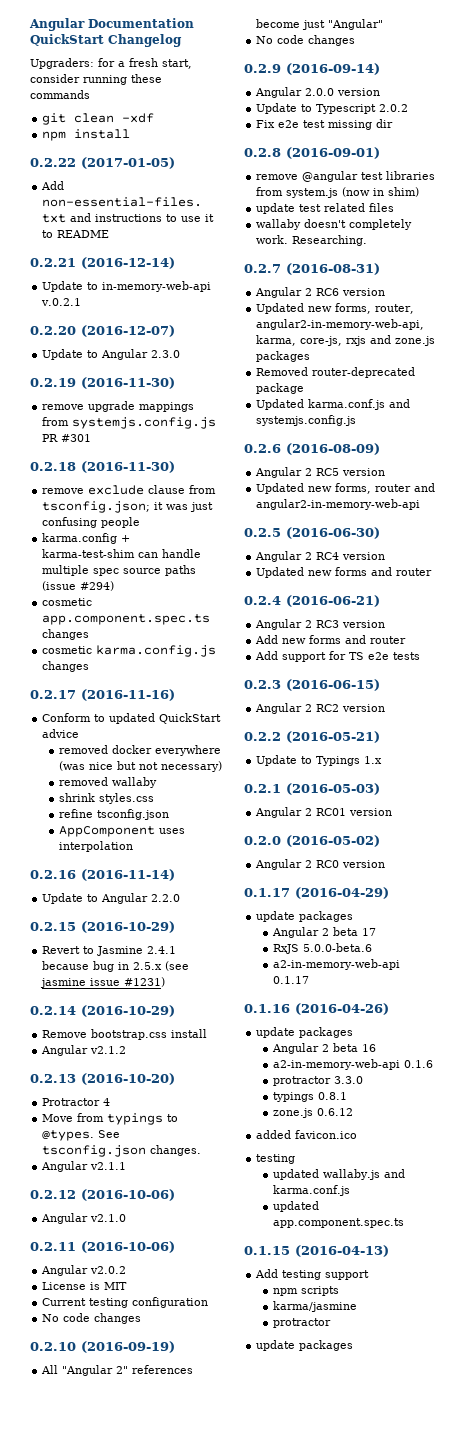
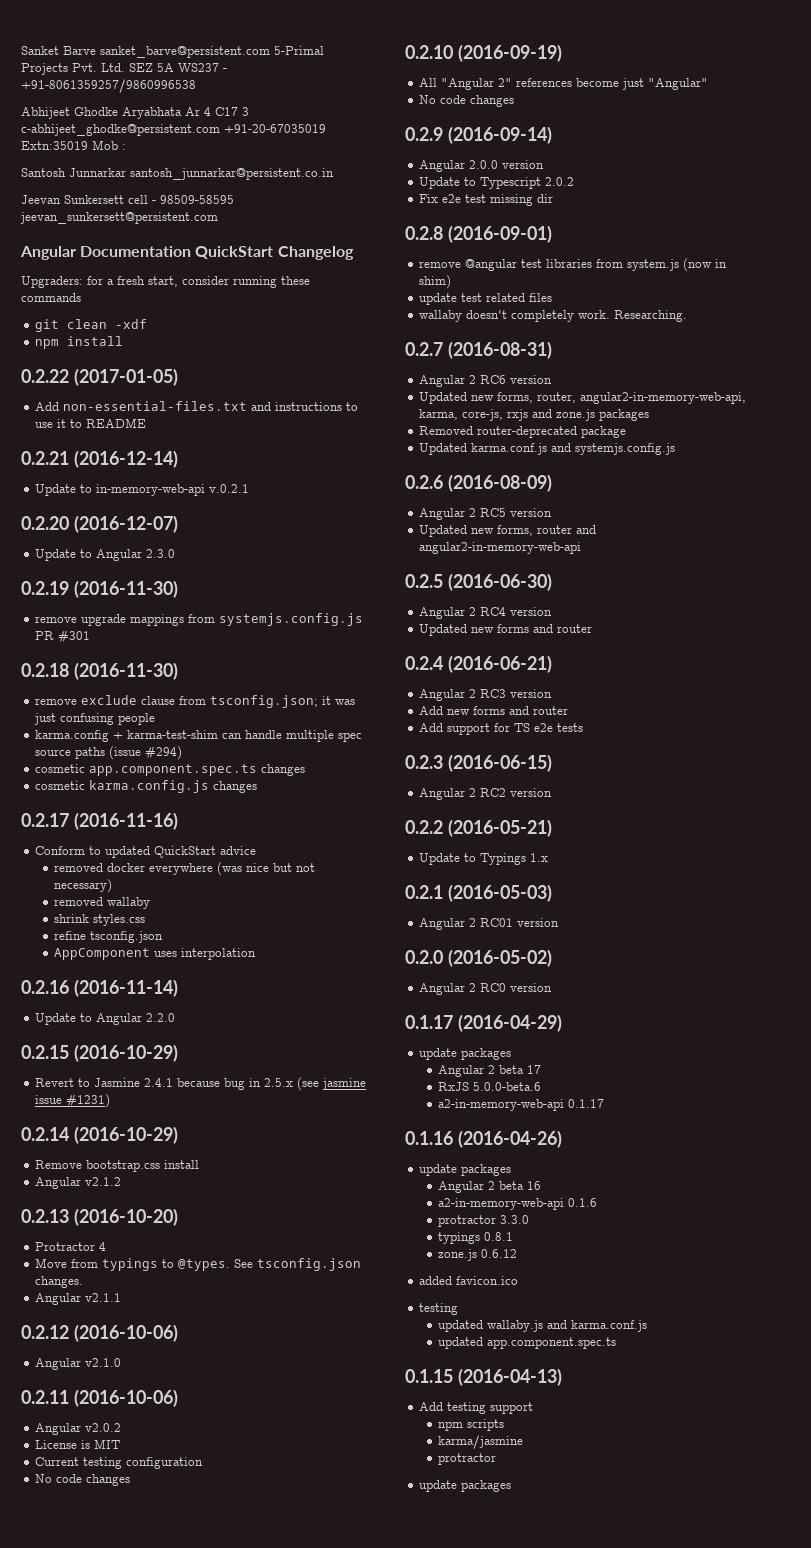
+ Sanket Barve sanket_barve@persistent.com 5-Primal Projects Pvt. Ltd. SEZ 5A WS237 - +91-8061359257/9860996538
+ Abhijeet Ghodke Aryabhata Ar 4 C17 3 c-abhijeet_ghodke@persistent.com +91-20-67035019 Extn:35019 Mob :
+ Santosh Junnarkar santosh_junnarkar@persistent.co.in
+ Jeevan Sunkersett cell - 98509-58595 jeevan_sunkersett@persistent.com

